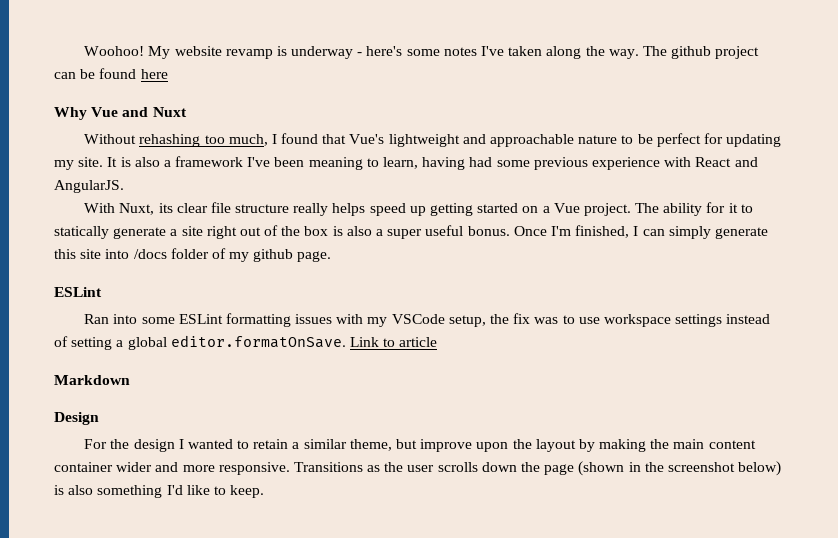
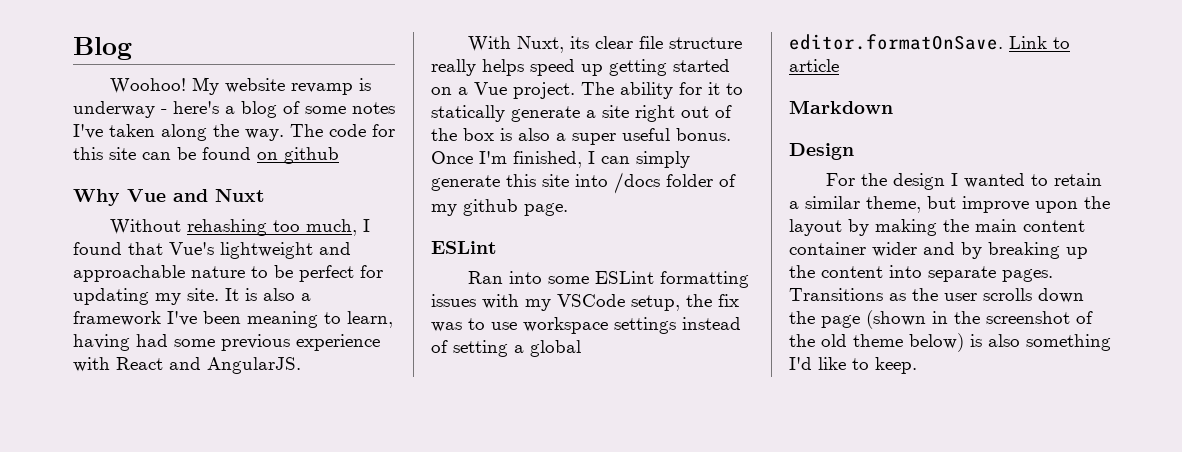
+ Blog
- My website revamp is underway - here's some notes I've taken along the way.
+ My website revamp is underway - here's a blog of some notes I've taken along the way.
- The github project can be found here
+ The code for this site can be found on github
- For the design I wanted to retain a similar theme, but improve upon the layout by making the main content container wider and more responsive.
+ For the design I wanted to retain a similar theme, but improve upon the layout by making the main content container wider and by breaking up the content into separate pages.
- Transitions as the user scrolls down the page (shown in the screenshot below) is also something I'd like to keep.
+ Transitions as the user scrolls down the page (shown in the screenshot of the old theme below) is also something I'd like to keep.

